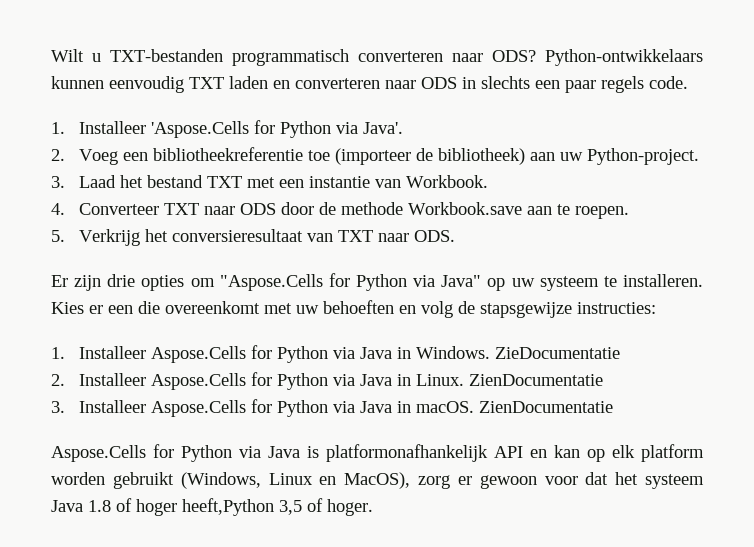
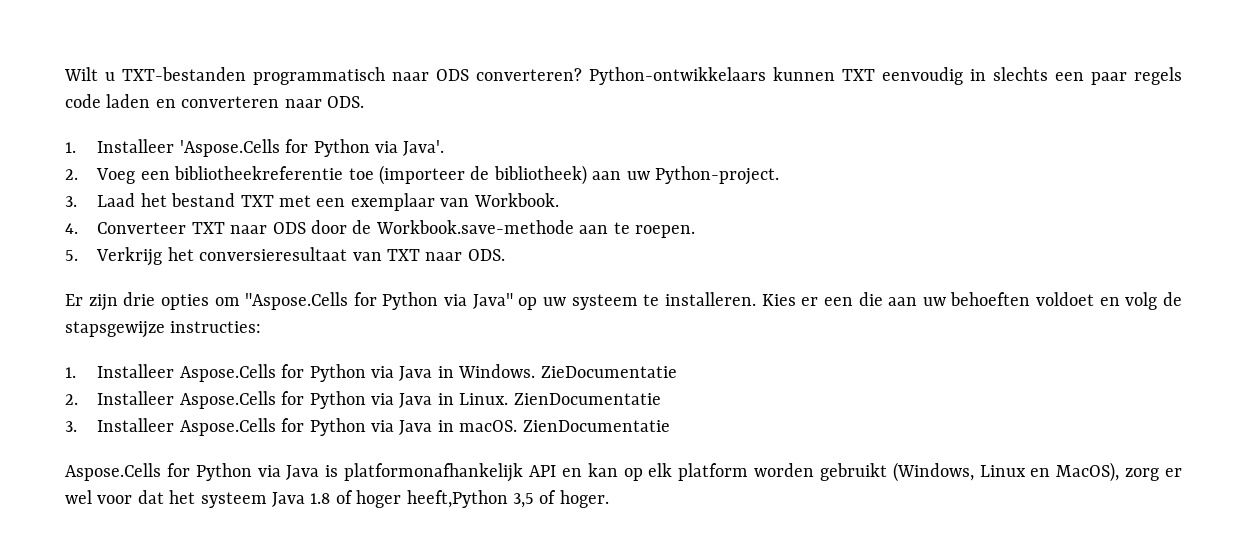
- Wilt u TXT-bestanden programmatisch converteren naar ODS? Python-ontwikkelaars kunnen eenvoudig TXT laden en converteren naar ODS in slechts een paar regels code.
+ Wilt u TXT-bestanden programmatisch naar ODS converteren? Python-ontwikkelaars kunnen TXT eenvoudig in slechts een paar regels code laden en converteren naar ODS.
- 3. Laad het bestand TXT met een instantie van Workbook.
+ 3. Laad het bestand TXT met een exemplaar van Workbook.
- 4. Converteer TXT naar ODS door de methode Workbook.save aan te roepen.
+ 4. Converteer TXT naar ODS door de Workbook.save-methode aan te roepen.
- Kies er een die overeenkomt met uw behoeften en volg de stapsgewijze instructies:
+ Kies er een die aan uw behoeften voldoet en volg de stapsgewijze instructies:
- Aspose.Cells for Python via Java is platformonafhankelijk API en kan op elk platform worden gebruikt (Windows, Linux en MacOS), zorg er gewoon voor dat het systeem Java 1.8 of hoger heeft,Python 3,5 of hoger.
+ Aspose.Cells for Python via Java is platformonafhankelijk API en kan op elk platform worden gebruikt (Windows, Linux en MacOS), zorg er wel voor dat het systeem Java 1.8 of hoger heeft,Python 3,5 of hoger.

